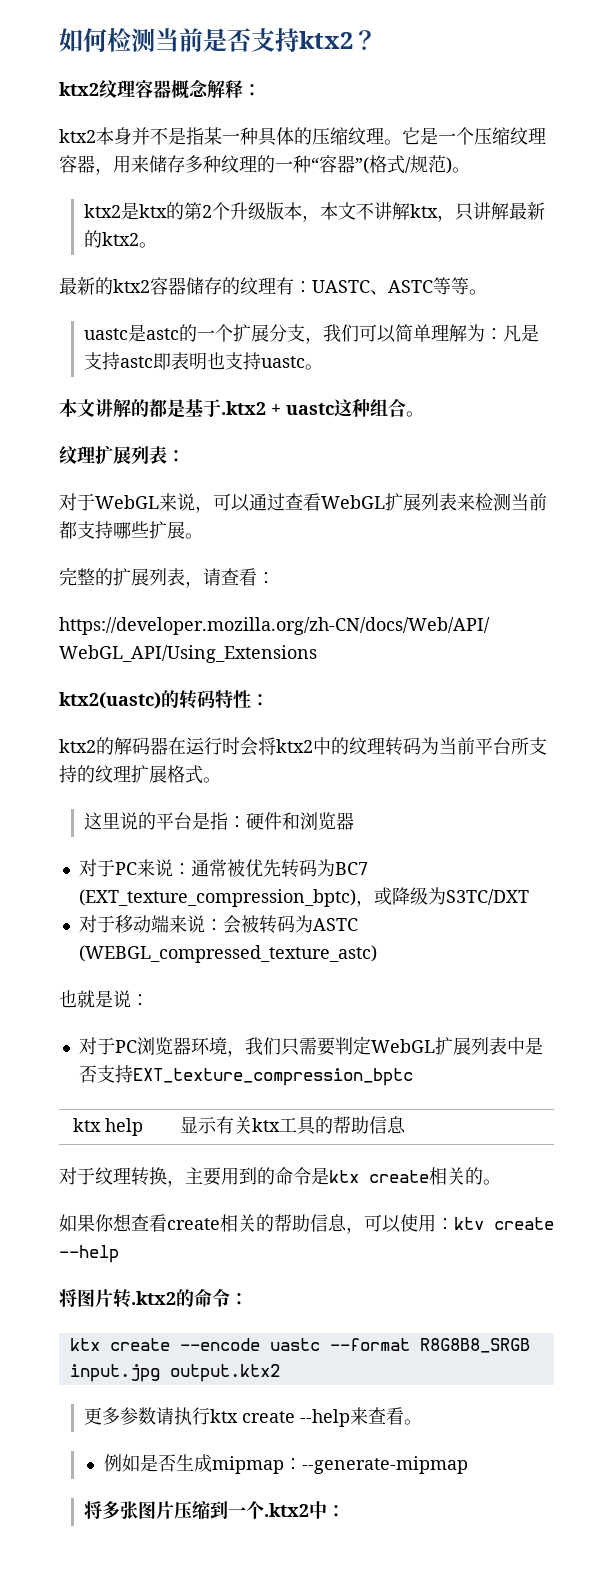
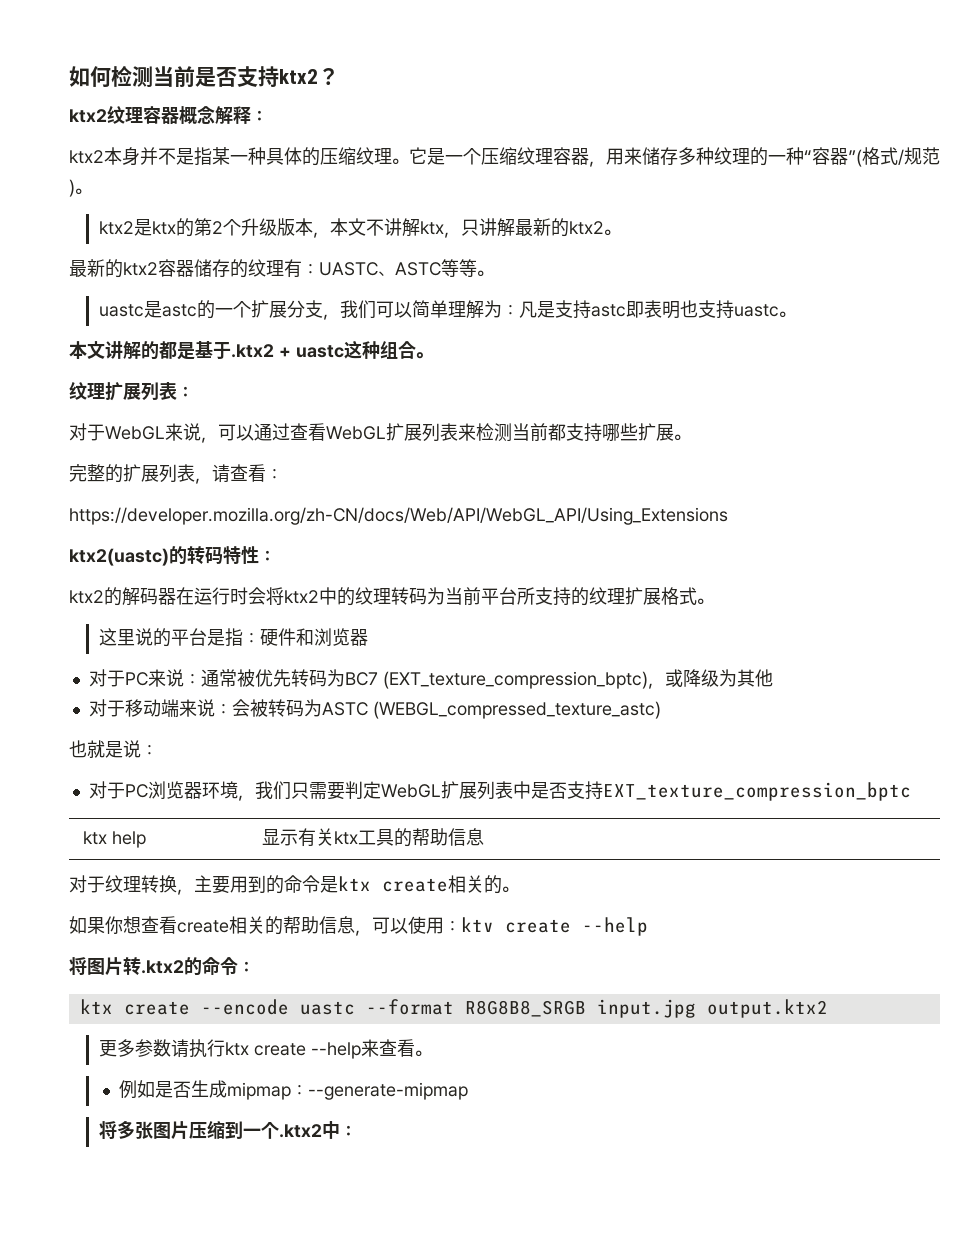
- 对于PC来说：通常被优先转码为BC7 (EXT_texture_compression_bptc)，或降级为S3TC/DXT
+ 对于PC来说：通常被优先转码为BC7 (EXT_texture_compression_bptc)，或降级为其他

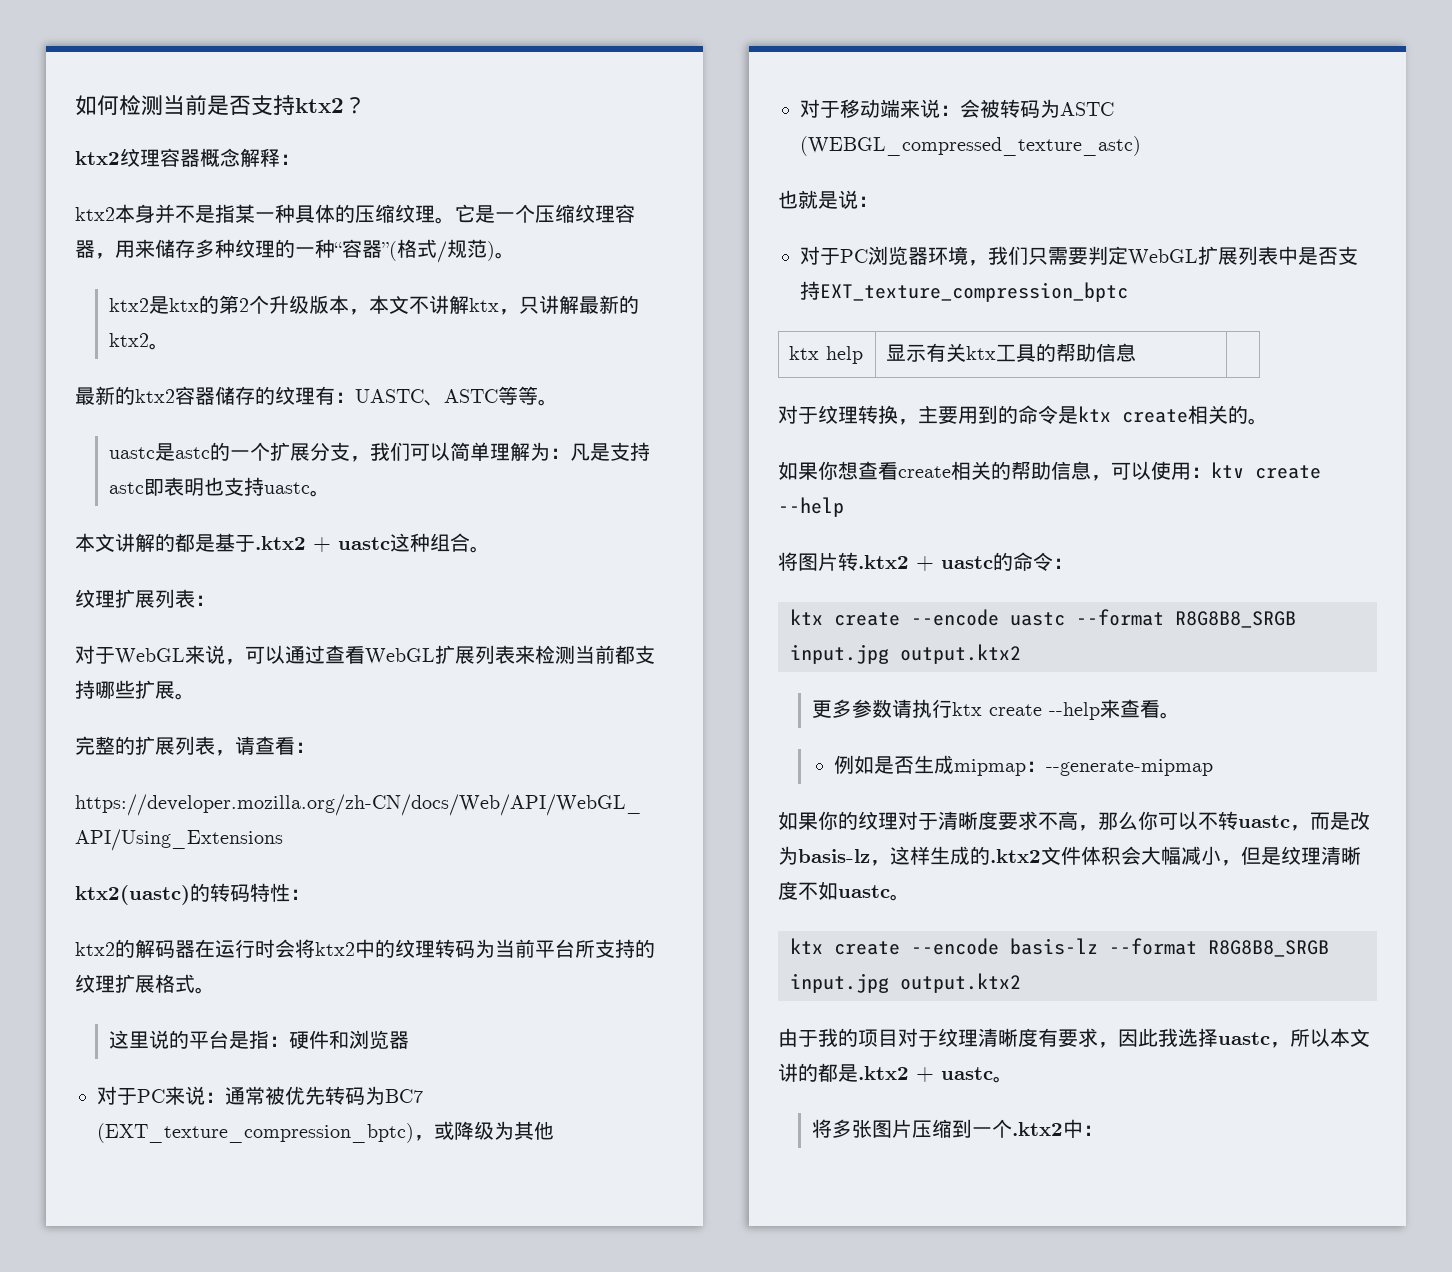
- 将图片转.ktx2的命令：
+ 将图片转.ktx2 + uastc的命令：
+ 如果你的纹理对于清晰度要求不高，那么你可以不转uastc，而是改为basis-lz，这样生成的.ktx2文件体积会大幅减小，但是纹理清晰度不如uastc。
+ ktx create --encode basis-lz --format R8G8B8_SRGB input.jpg output.ktx2
+ 由于我的项目对于纹理清晰度有要求，因此我选择uastc，所以本文讲的都是.ktx2 + uastc。

